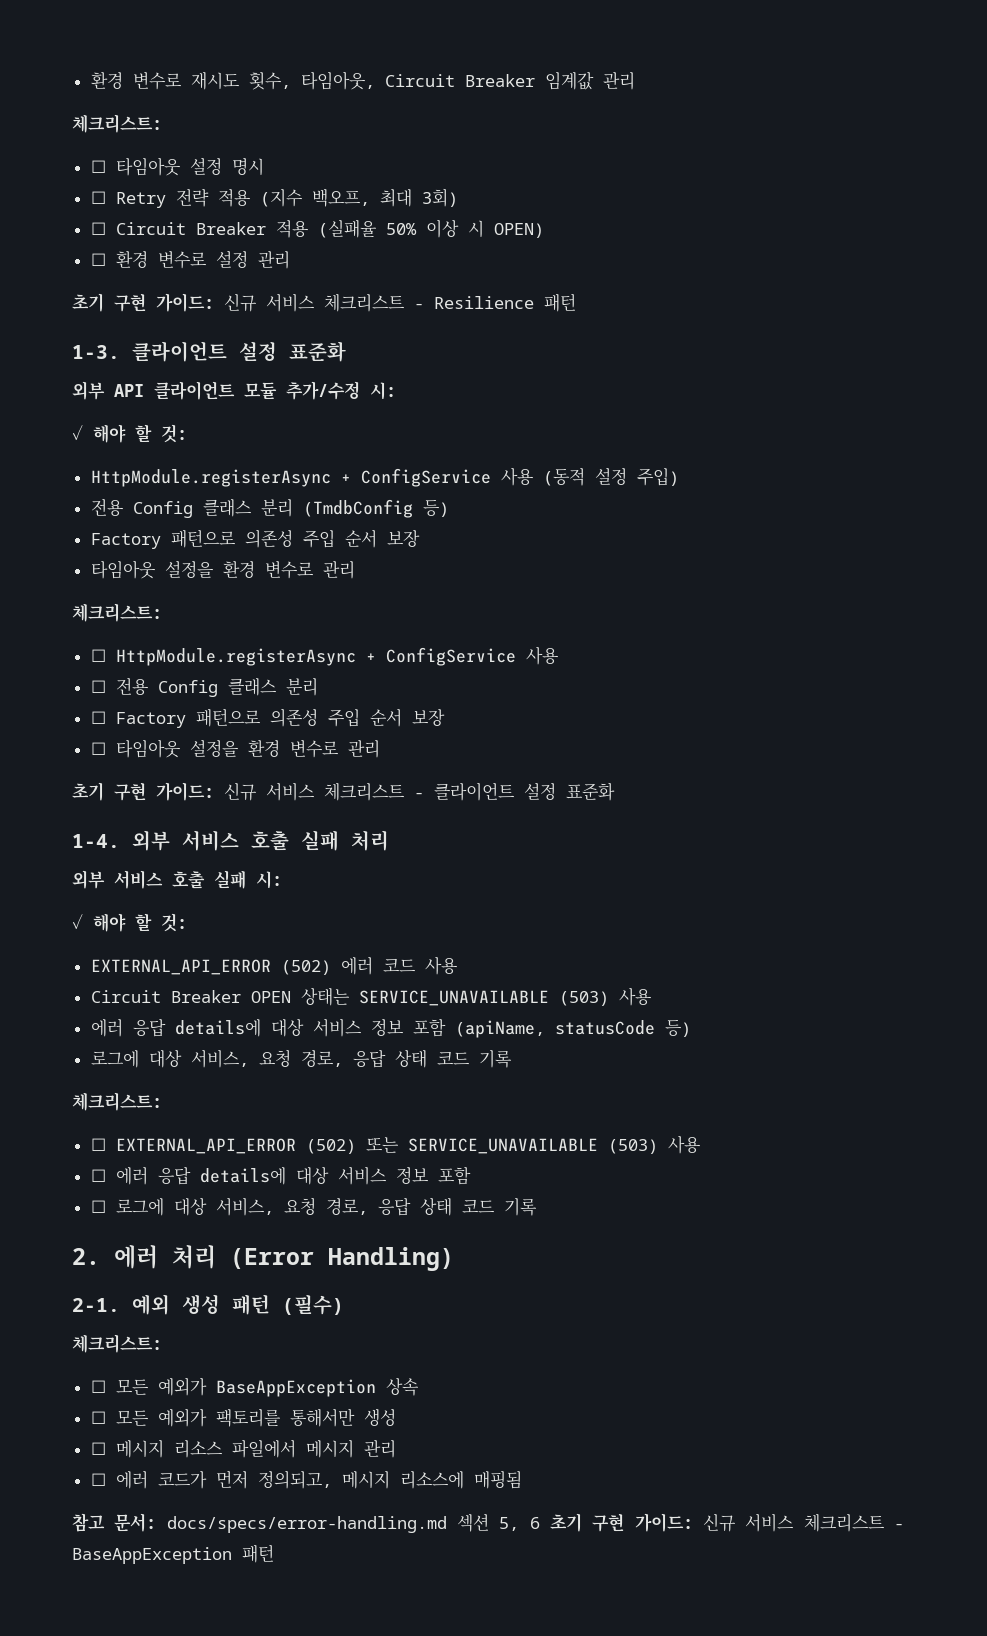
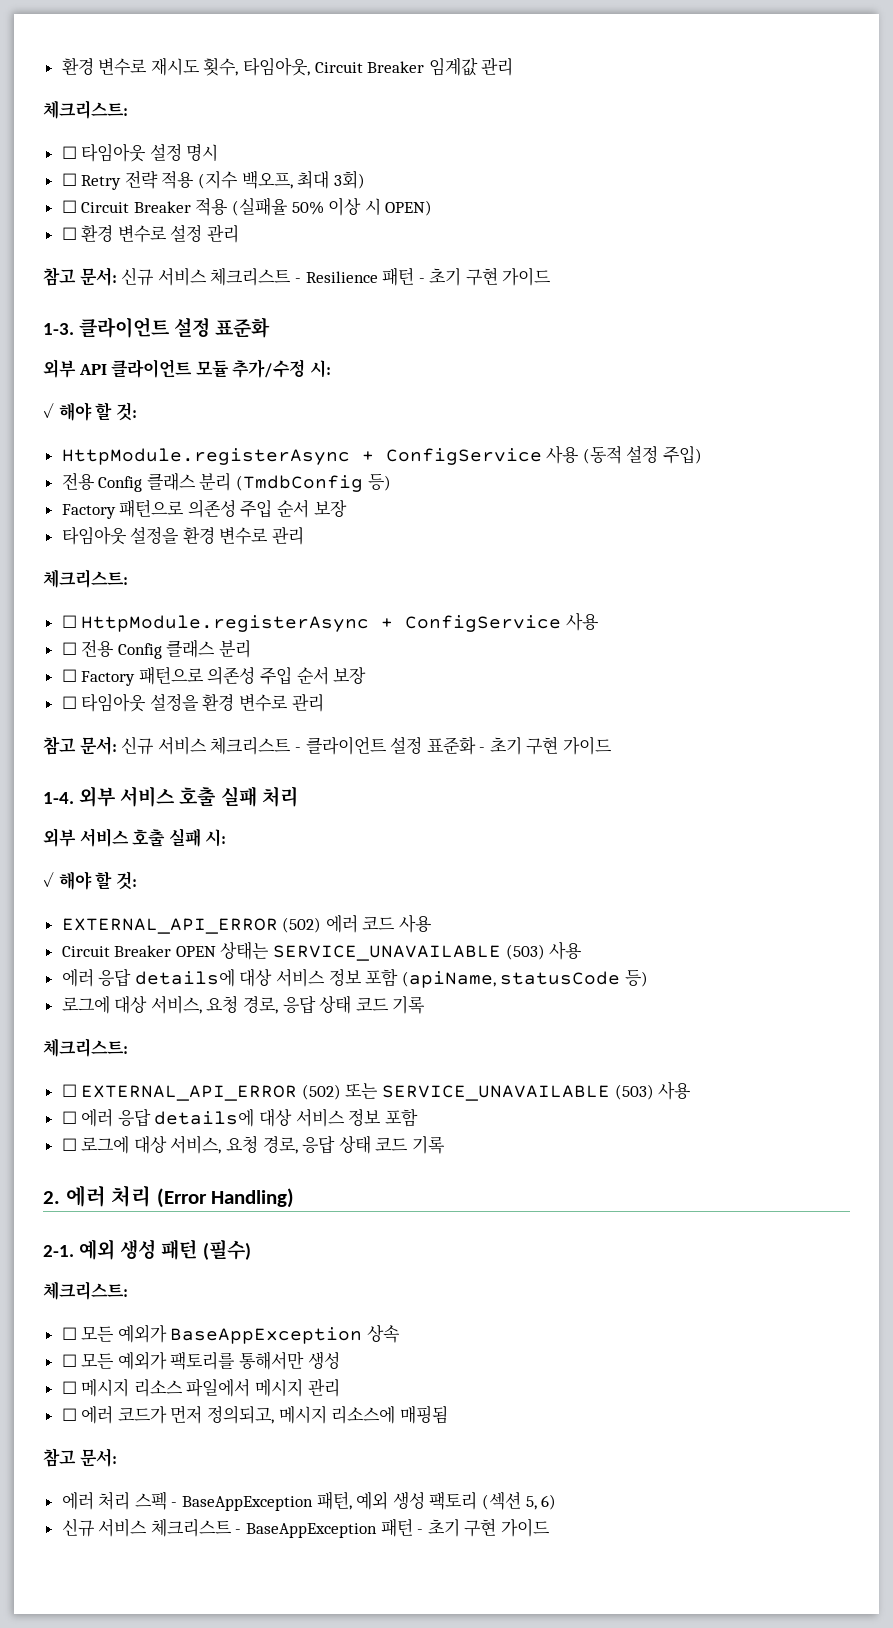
- 초기 구현 가이드: 신규 서비스 체크리스트 - Resilience 패턴
+ 참고 문서: 신규 서비스 체크리스트 - Resilience 패턴 - 초기 구현 가이드
- 초기 구현 가이드: 신규 서비스 체크리스트 - 클라이언트 설정 표준화
+ 참고 문서: 신규 서비스 체크리스트 - 클라이언트 설정 표준화 - 초기 구현 가이드
  ☐ 에러 코드가 먼저 정의되고, 메시지 리소스에 매핑됨
- 참고 문서: docs/specs/error-handling.md 섹션 5, 6 초기 구현 가이드: 신규 서비스 체크리스트 - BaseAppException 패턴
+ 참고 문서:
+ 에러 처리 스펙 - BaseAppException 패턴, 예외 생성 팩토리 (섹션 5, 6)
+ 신규 서비스 체크리스트 - BaseAppException 패턴 - 초기 구현 가이드

